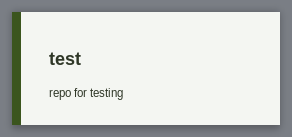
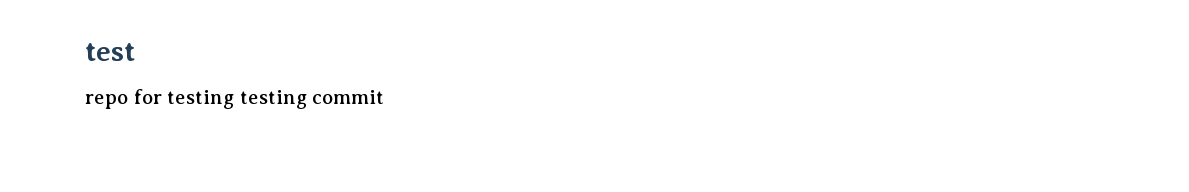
- repo for testing
+ repo for testing testing commit

